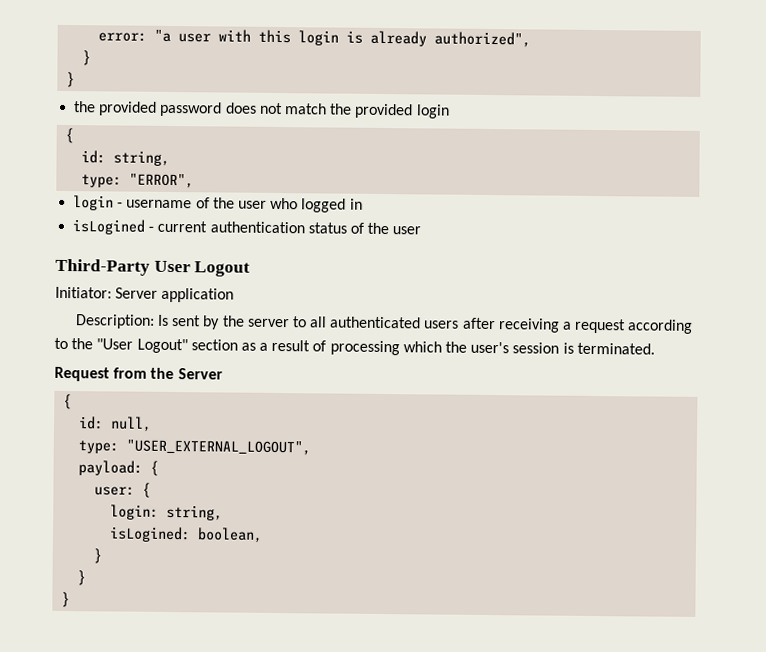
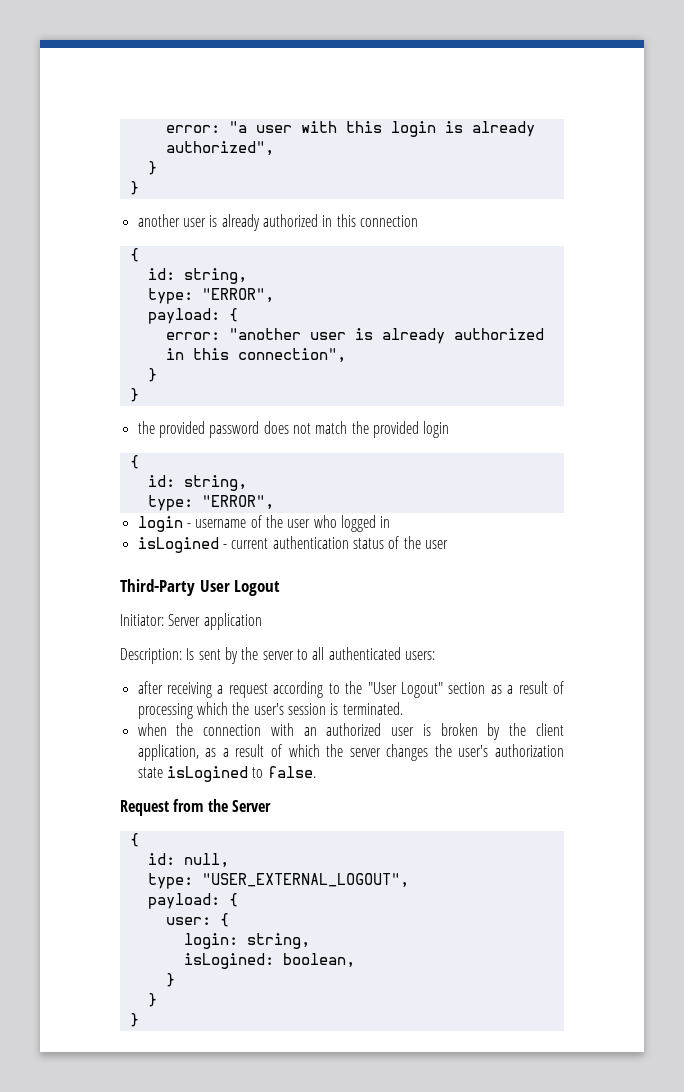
+ another user is already authorized in this connection
+ {
+ id: string,
+ type: "ERROR",
+ payload: {
+ error: "another user is already authorized in this connection",
+ }
+ }
- Description: Is sent by the server to all authenticated users after receiving a request according to the "User Logout" section as a result of processing which the user's session is terminated.
+ Description: Is sent by the server to all authenticated users:
+ after receiving a request according to the "User Logout" section as a result of processing which the user's session is terminated.
+ when the connection with an authorized user is broken by the client application, as a result of which the server changes the user's authorization state isLogined to false.

